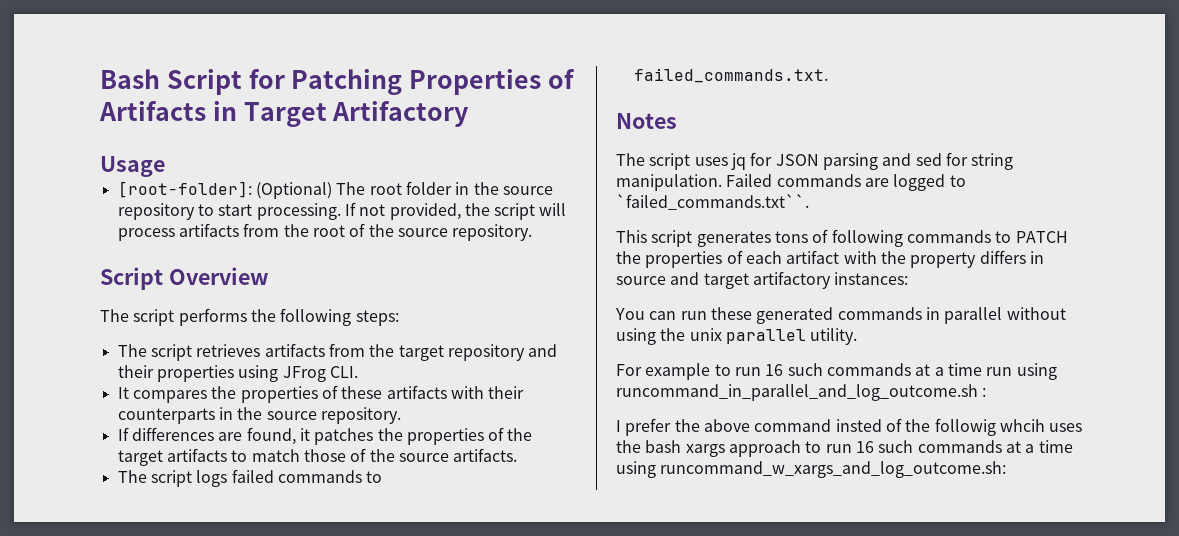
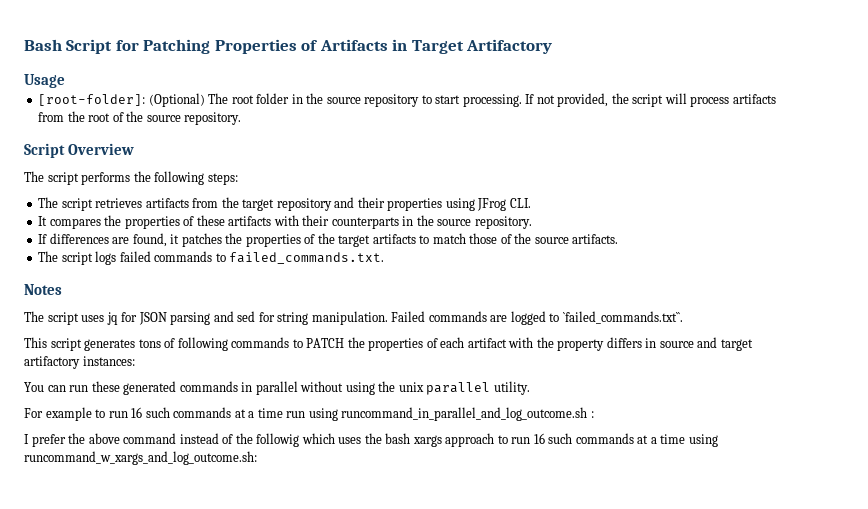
- I prefer the above command insted of the followig whcih uses the bash xargs approach to run 16 such commands at a time using runcommand_w_xargs_and_log_outcome.sh:
+ I prefer the above command instead of the followig which uses the bash xargs approach to run 16 such commands at a time using runcommand_w_xargs_and_log_outcome.sh:

